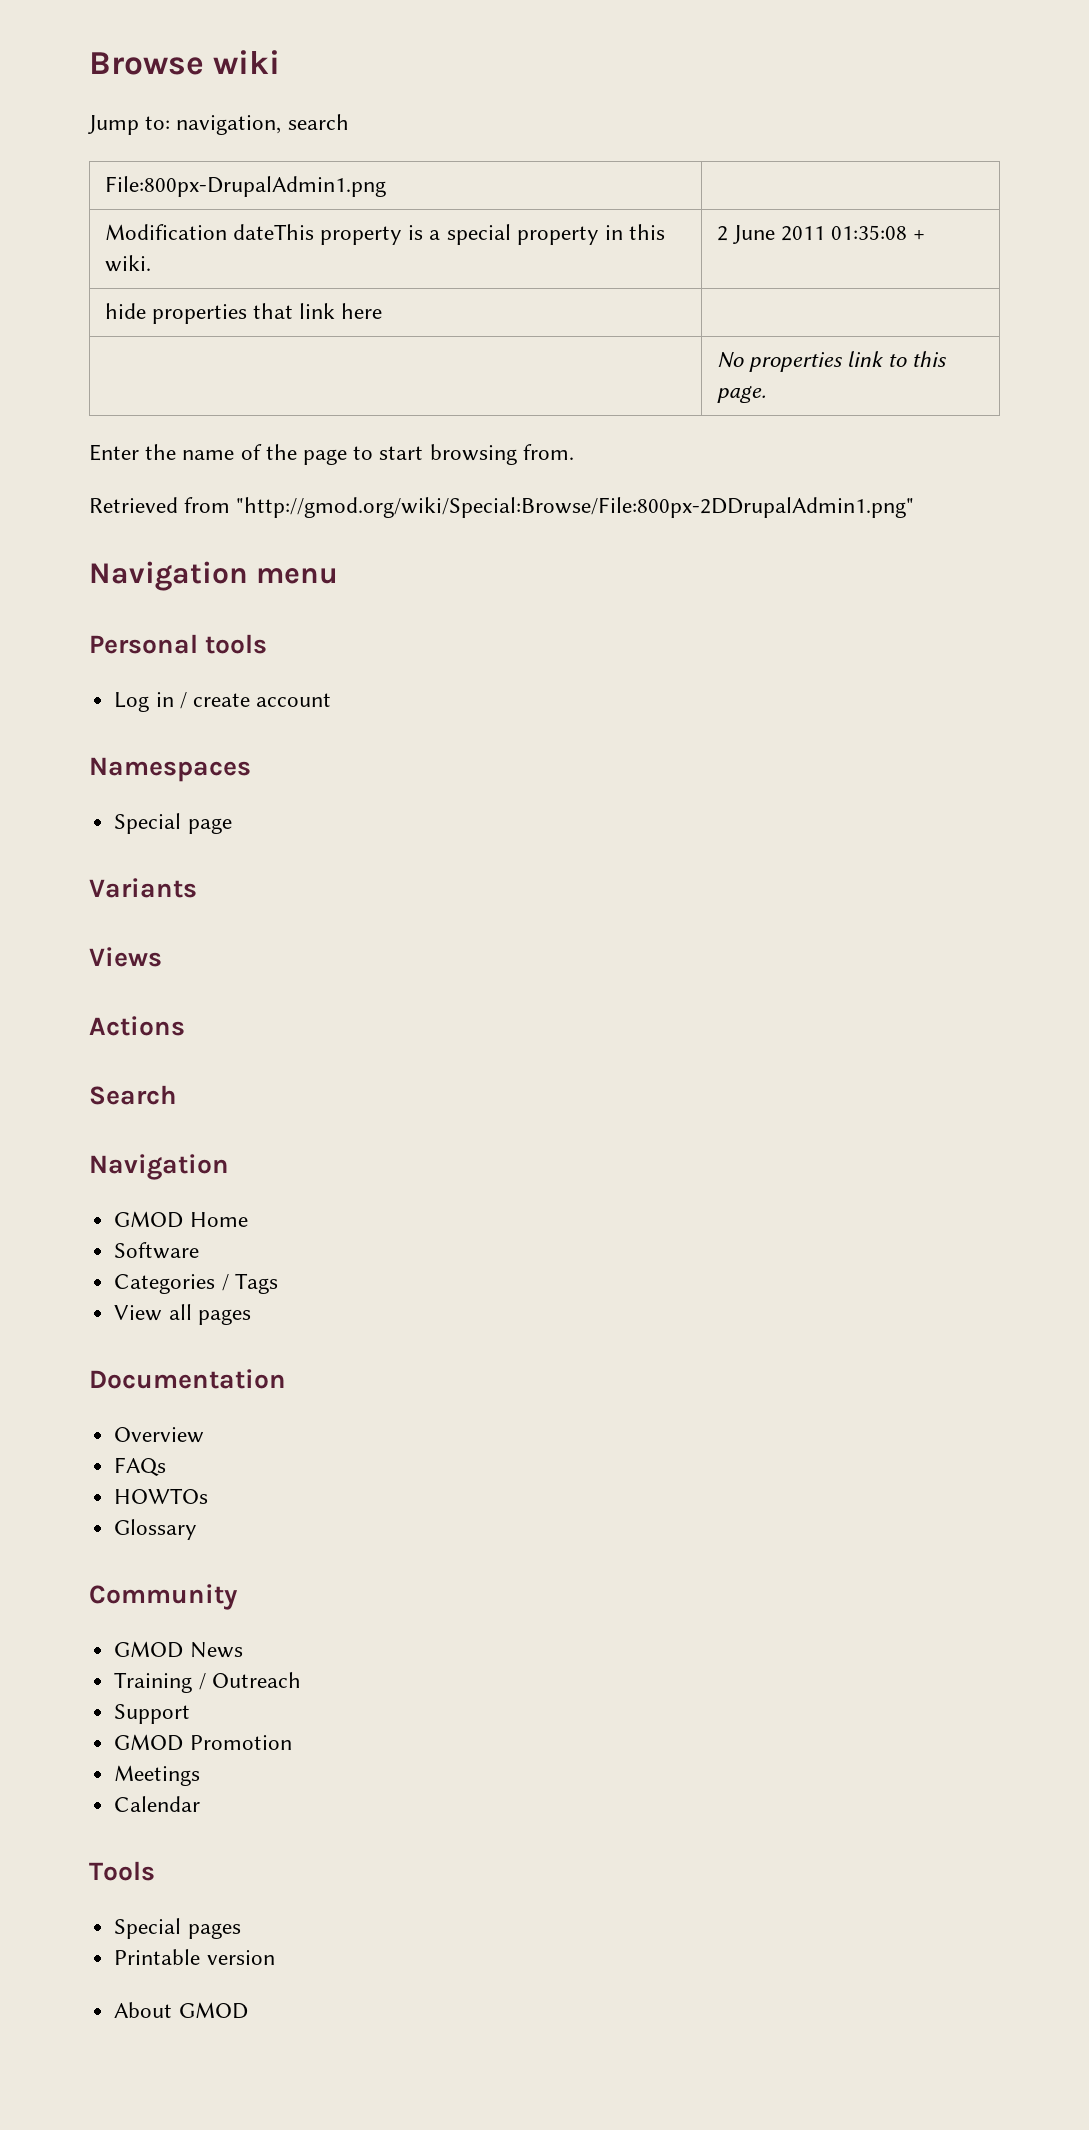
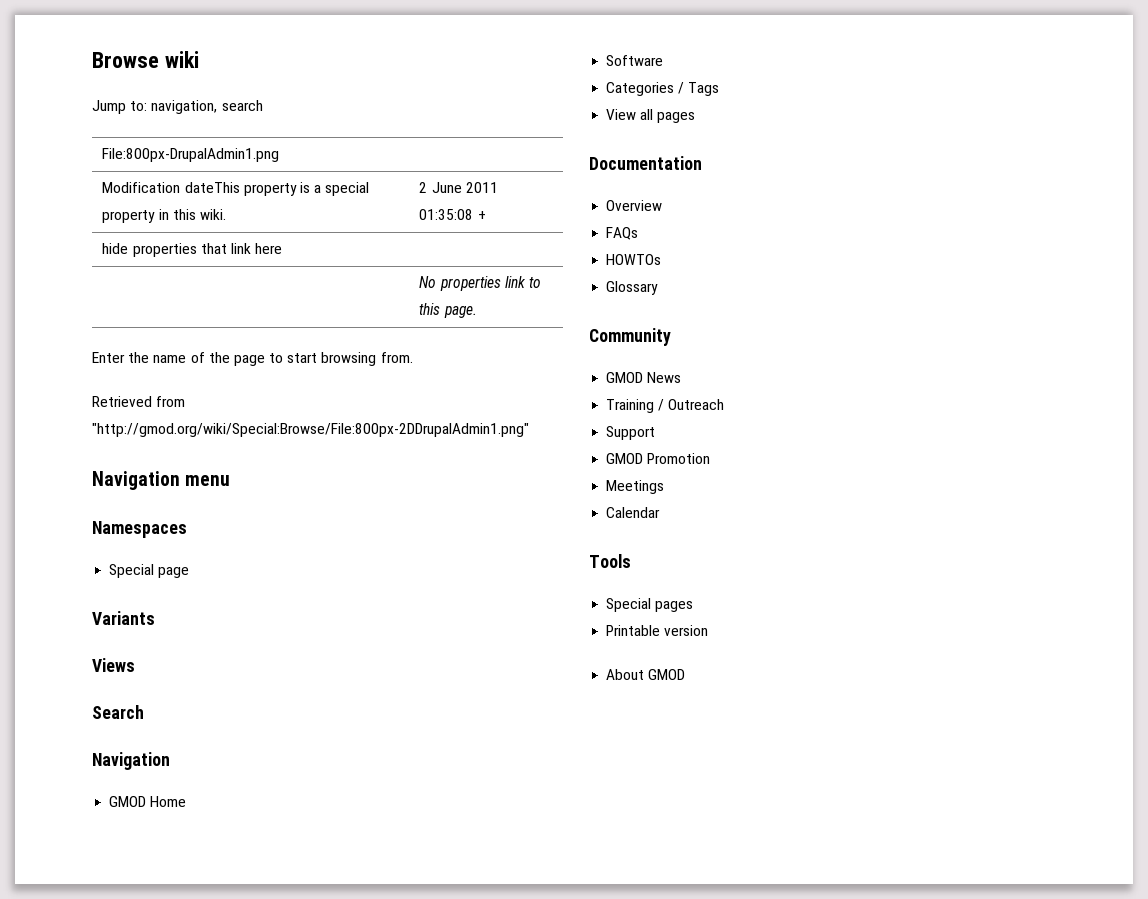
- Personal tools
- Log in / create account
- Actions

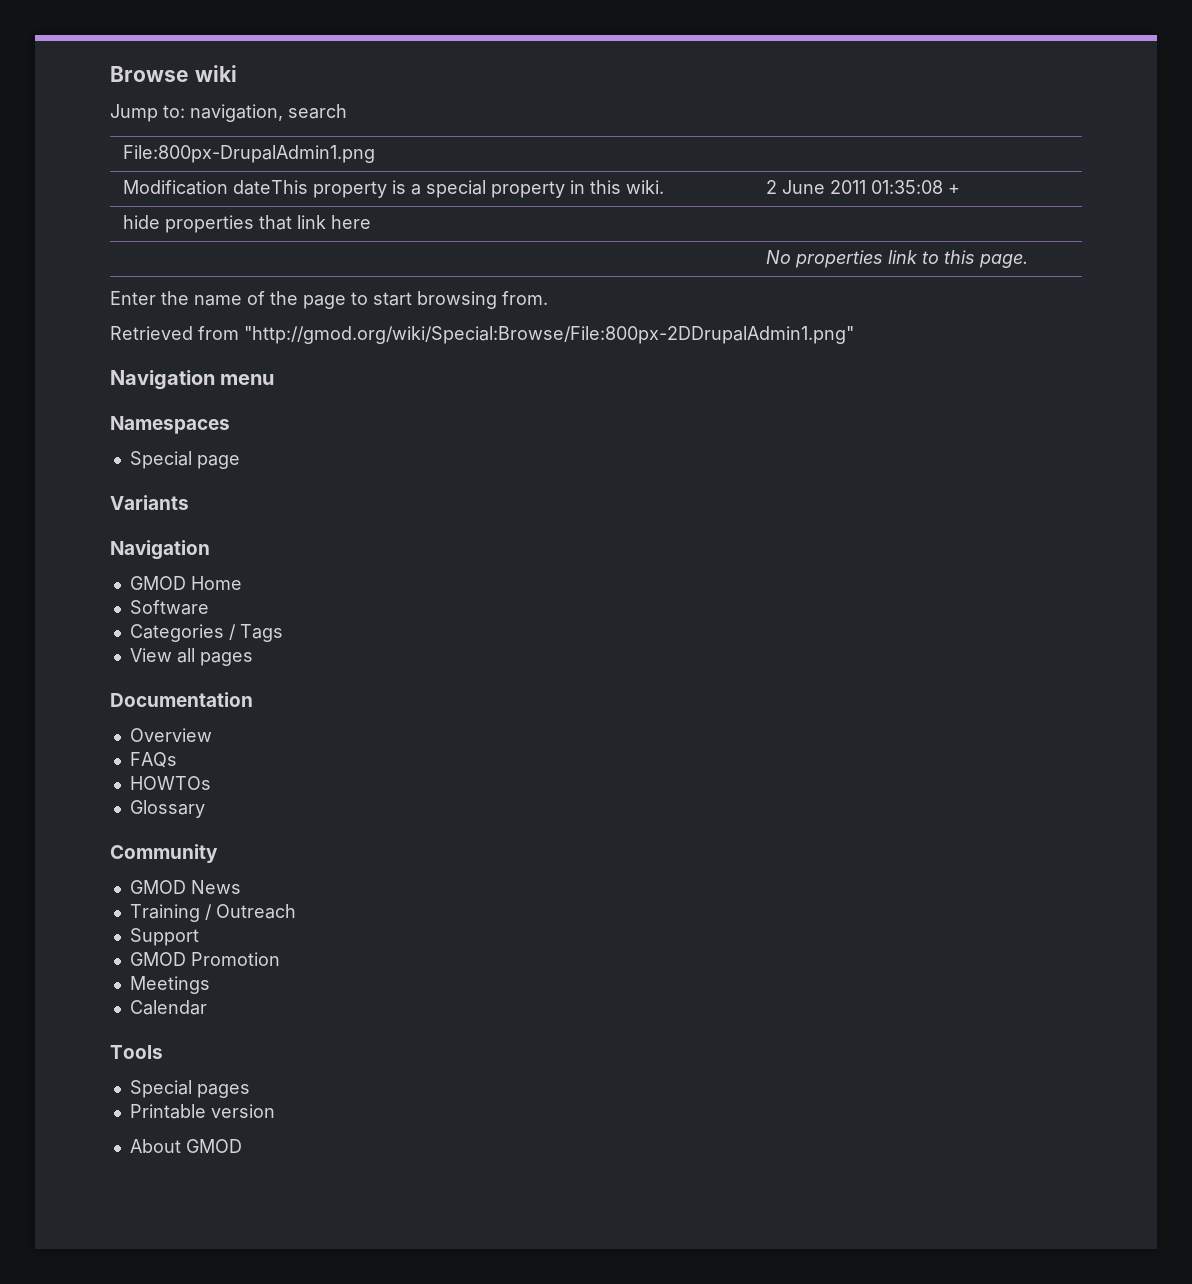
- Views
- Search

